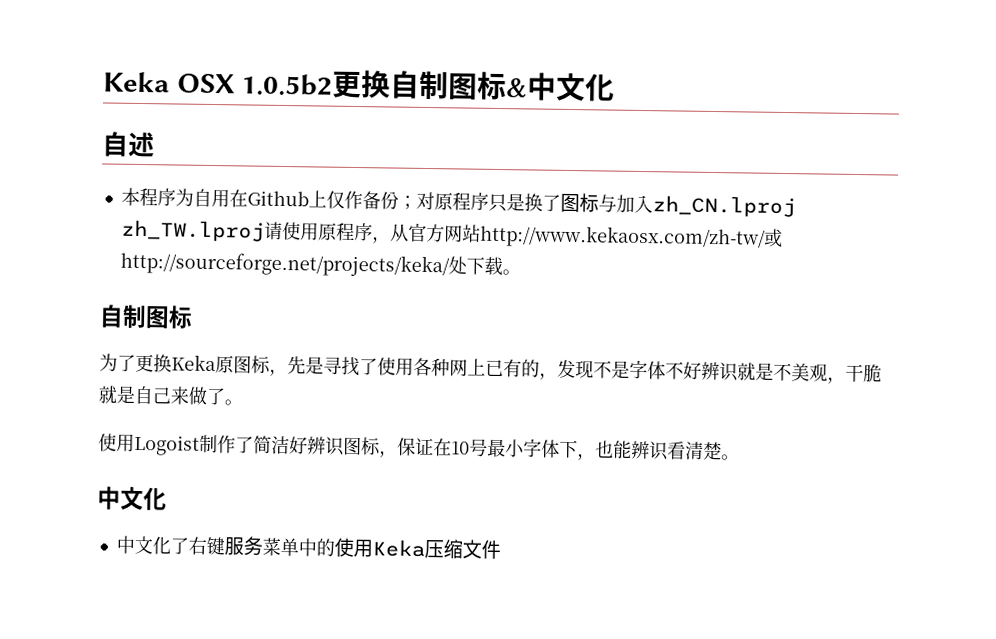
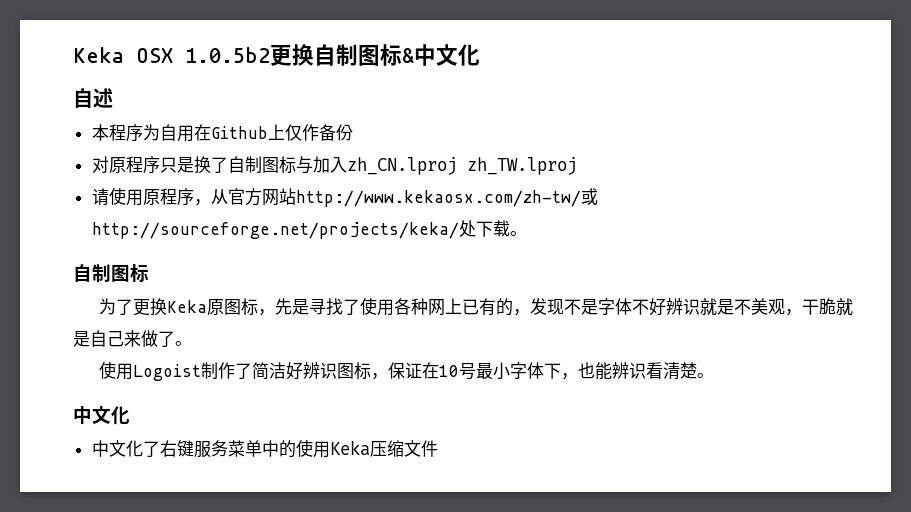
- 本程序为自用在Github上仅作备份；对原程序只是换了图标与加入zh_CN.lproj zh_TW.lproj请使用原程序，从官方网站http://www.kekaosx.com/zh-tw/或http://sourceforge.net/projects/keka/处下载。
+ 本程序为自用在Github上仅作备份
+ 对原程序只是换了自制图标与加入zh_CN.lproj zh_TW.lproj
+ 请使用原程序，从官方网站http://www.kekaosx.com/zh-tw/或http://sourceforge.net/projects/keka/处下载。

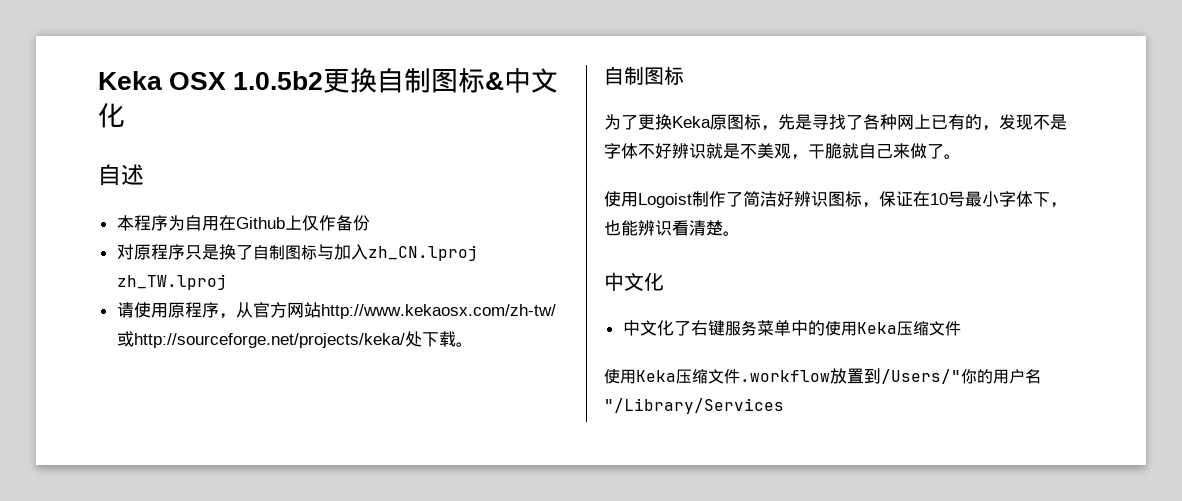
- 为了更换Keka原图标，先是寻找了使用各种网上已有的，发现不是字体不好辨识就是不美观，干脆就是自己来做了。
+ 为了更换Keka原图标，先是寻找了各种网上已有的，发现不是字体不好辨识就是不美观，干脆就自己来做了。
+ 使用Keka压缩文件.workflow放置到/Users/"你的用户名"/Library/Services

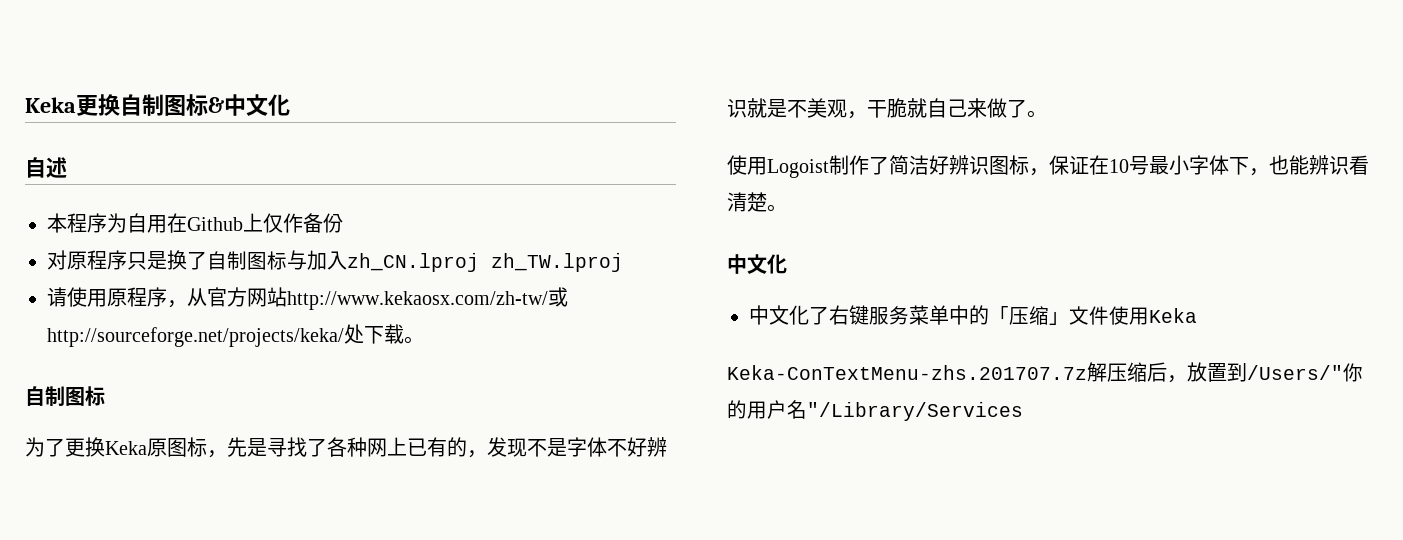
- Keka OSX 1.0.5b2更换自制图标&中文化
+ Keka更换自制图标&中文化
- 中文化了右键服务菜单中的使用Keka压缩文件
- 使用Keka压缩文件.workflow放置到/Users/"你的用户名"/Library/Services
+ 中文化了右键服务菜单中的「压缩」文件使用Keka
+ Keka-ConTextMenu-zhs.201707.7z解压缩后，放置到/Users/"你的用户名"/Library/Services

